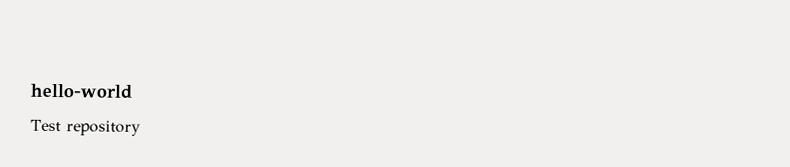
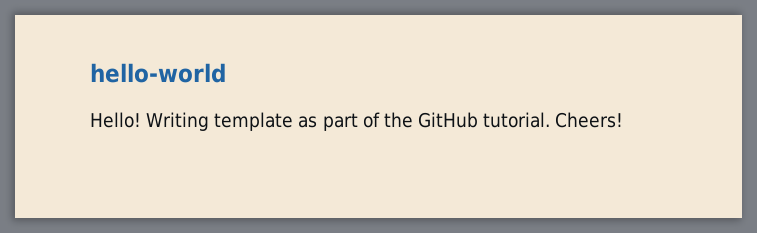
- Test repository
+ Hello! Writing template as part of the GitHub tutorial. Cheers!

